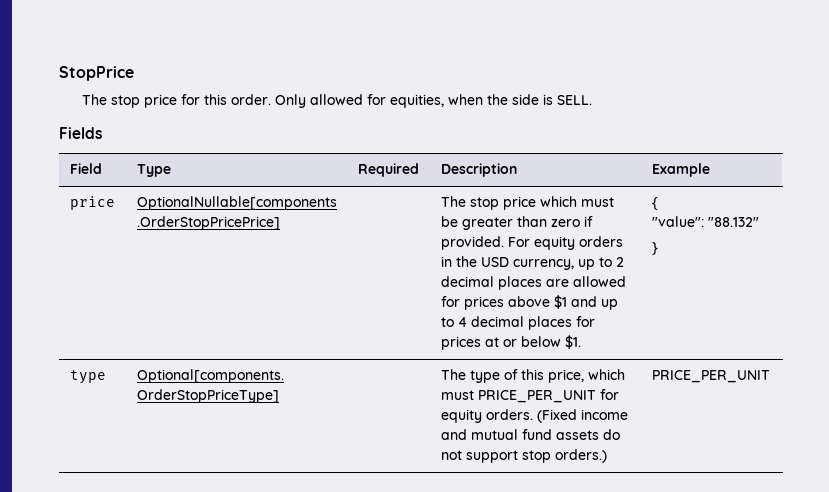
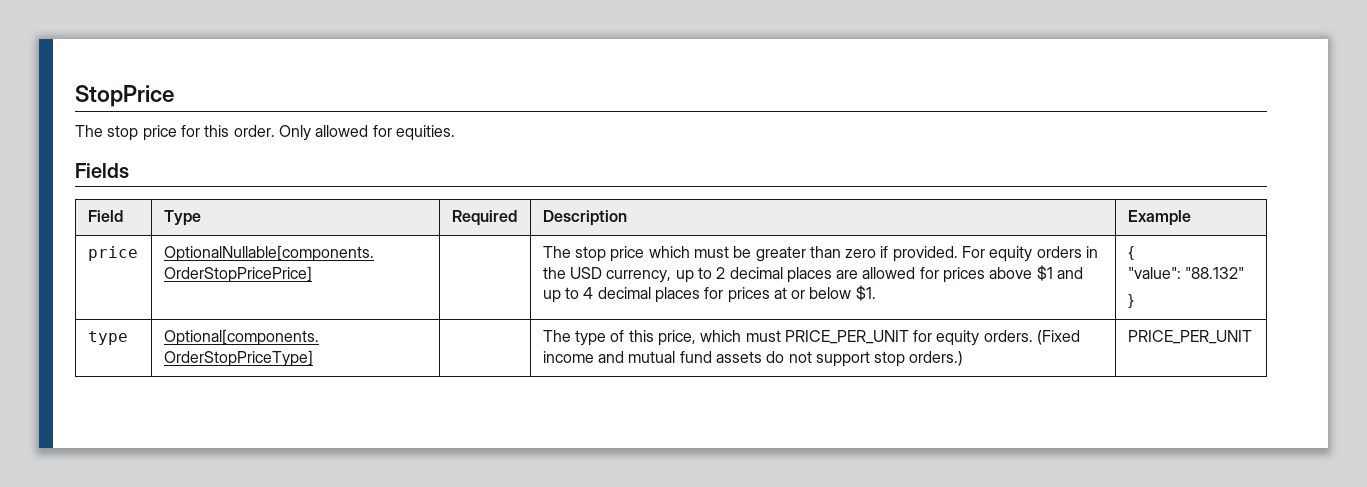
- Only allowed for equities, when the side is SELL.
+ Only allowed for equities.

